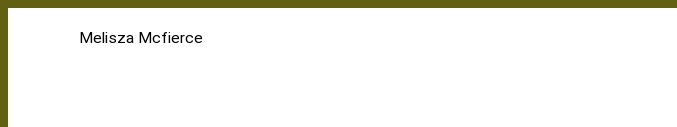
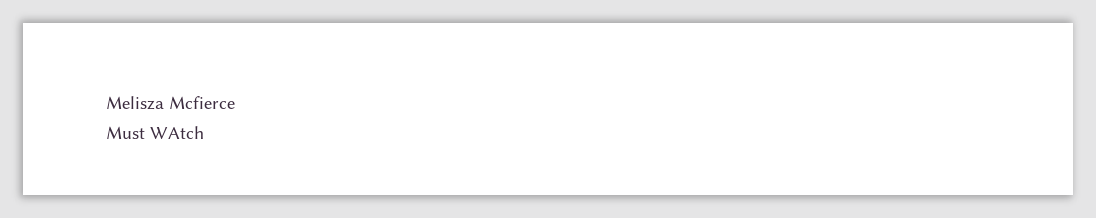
+ Must WAtch

